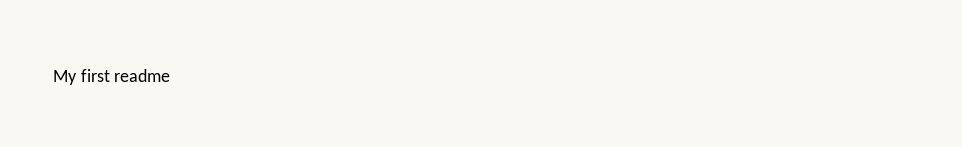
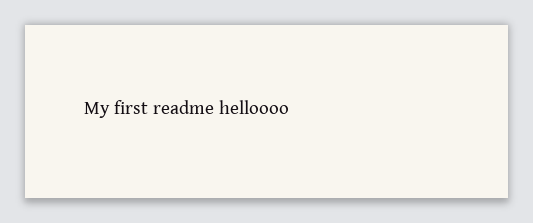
- My first readme
+ My first readme helloooo

